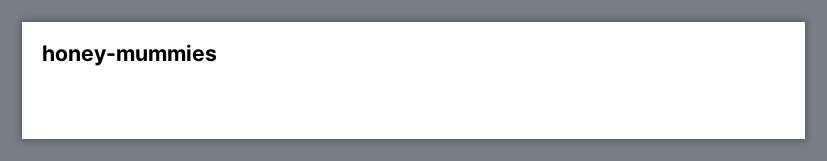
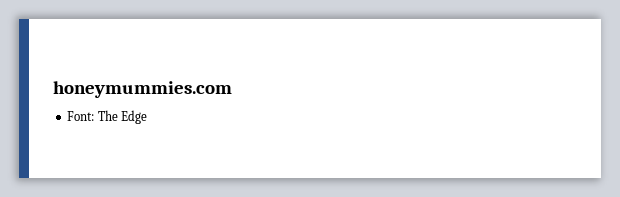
- honey-mummies
+ honeymummies.com
+ Font: The Edge

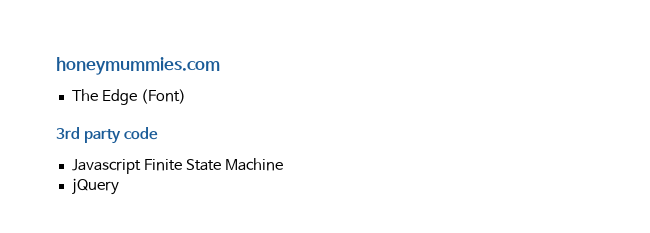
- Font: The Edge
+ The Edge (Font)
+ 3rd party code
+ Javascript Finite State Machine
+ jQuery

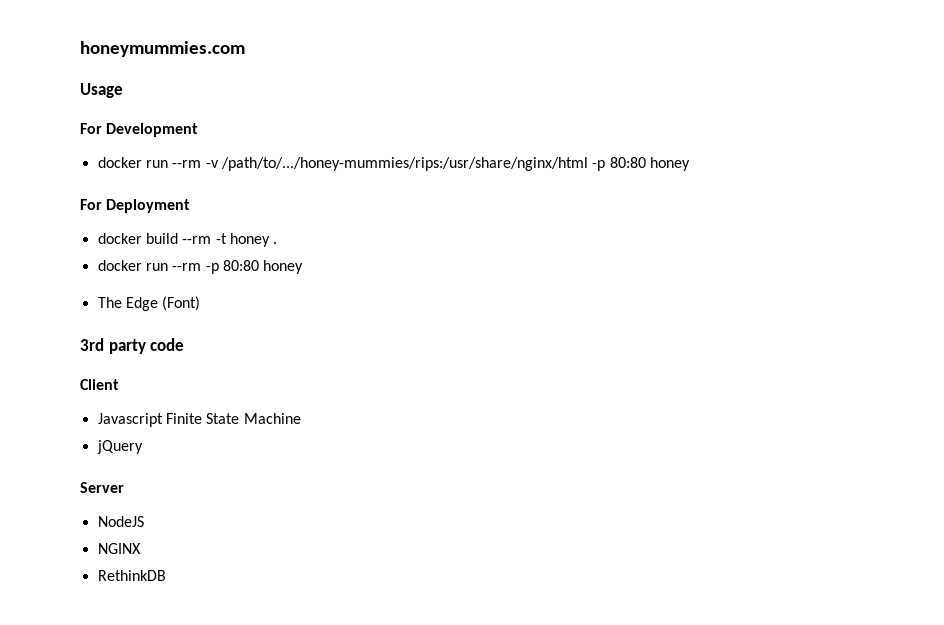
+ Usage
+ For Development
+ docker run --rm -v /path/to/.../honey-mummies/rips:/usr/share/nginx/html -p 80:80 honey
+ For Deployment
+ docker build --rm -t honey .
+ docker run --rm -p 80:80 honey
+ Client
+ Server
+ NodeJS
+ NGINX
+ RethinkDB

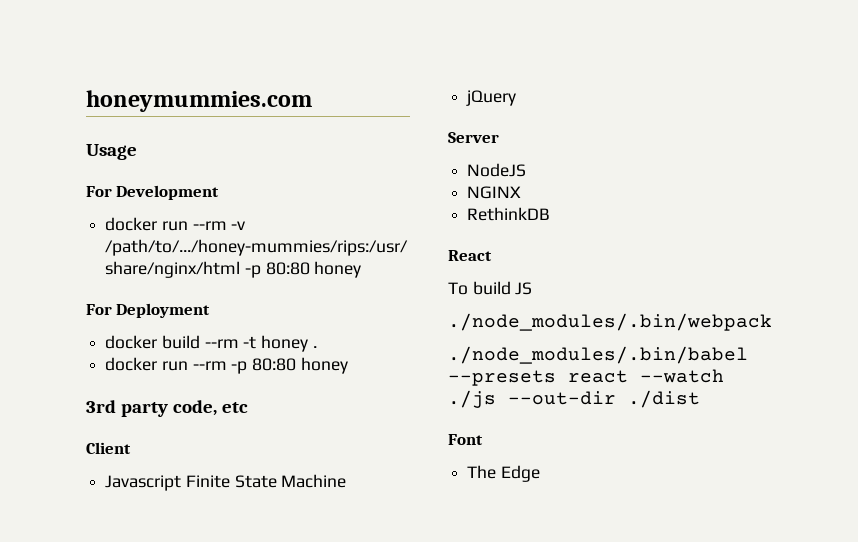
- The Edge (Font)
- 3rd party code
+ 3rd party code, etc
+ React
+ To build JS
+ ./node_modules/.bin/webpack
+ ./node_modules/.bin/babel --presets react --watch ./js --out-dir ./dist
+ Font
+ The Edge

